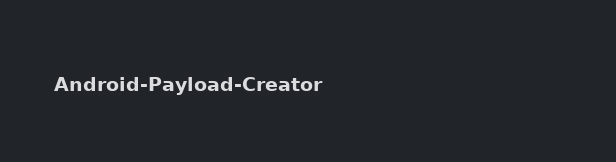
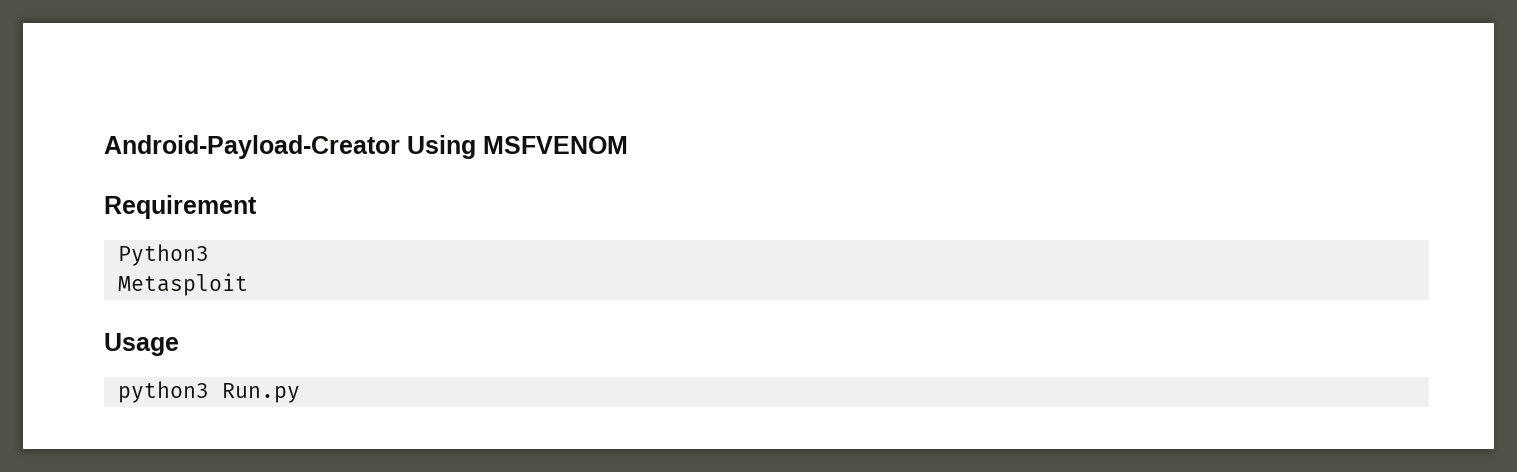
- Android-Payload-Creator
+ Android-Payload-Creator Using MSFVENOM
+ Requirement
+ Python3
+ Metasploit
+ Usage
+ python3 Run.py

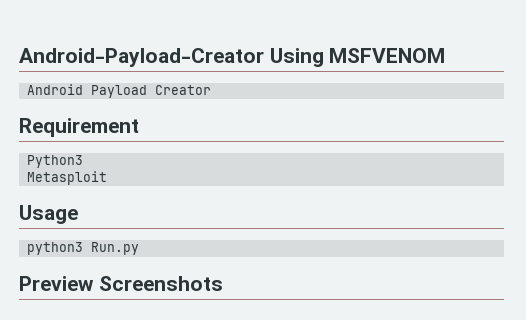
+ Android Payload Creator
+ Preview Screenshots

